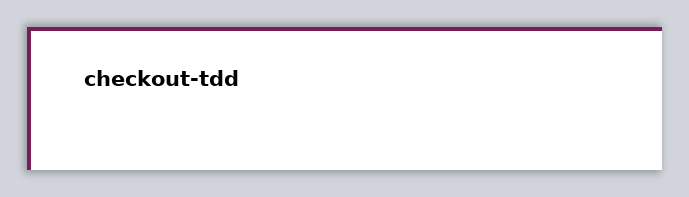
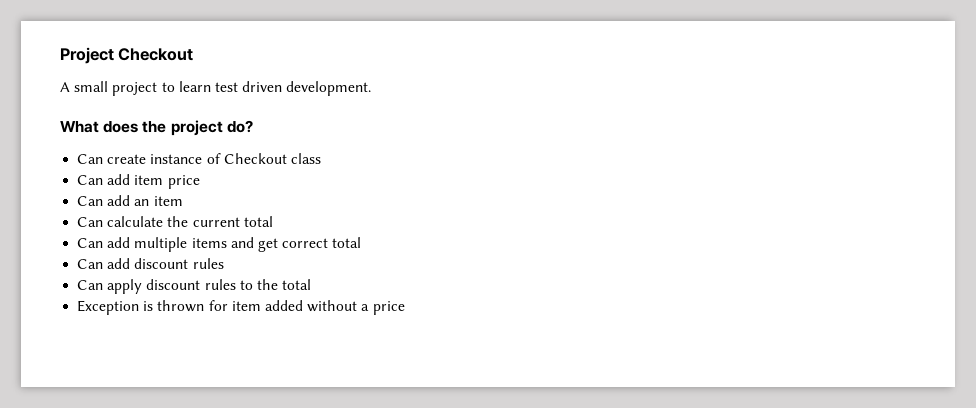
- checkout-tdd
+ Project Checkout
+ A small project to learn test driven development.
+ What does the project do?
+ Can create instance of Checkout class
+ Can add item price
+ Can add an item
+ Can calculate the current total
+ Can add multiple items and get correct total
+ Can add discount rules
+ Can apply discount rules to the total
+ Exception is thrown for item added without a price

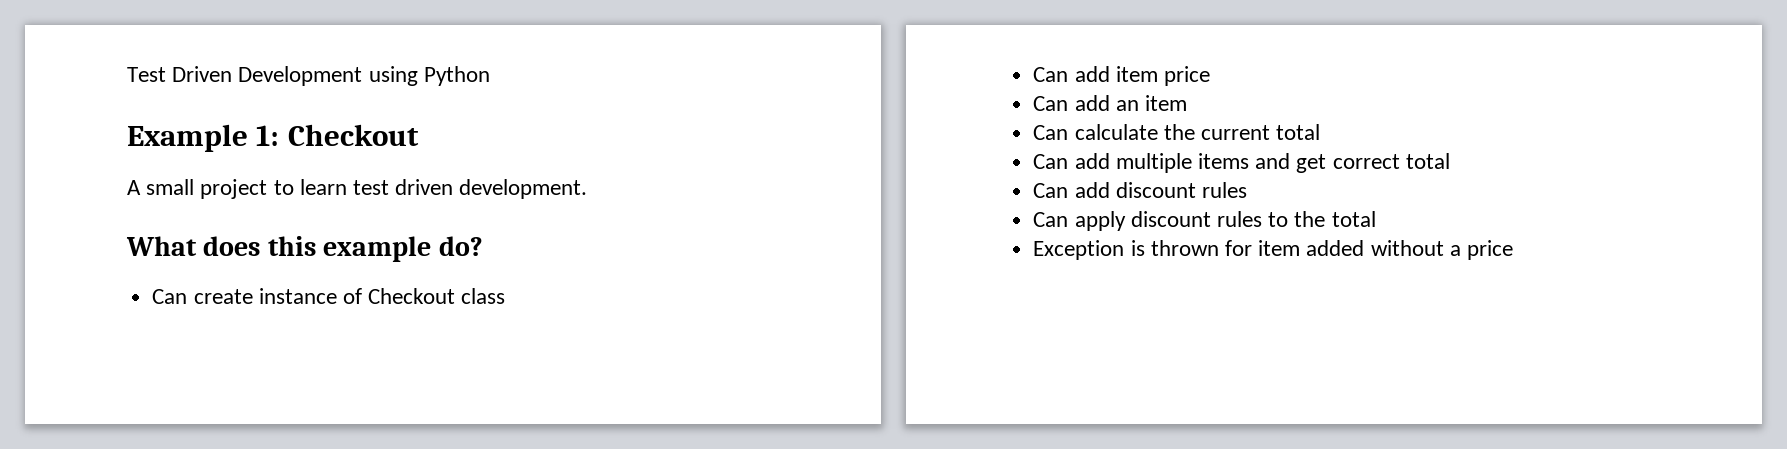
- Project Checkout
+ Test Driven Development using Python
+ Example 1: Checkout
- What does the project do?
+ What does this example do?

